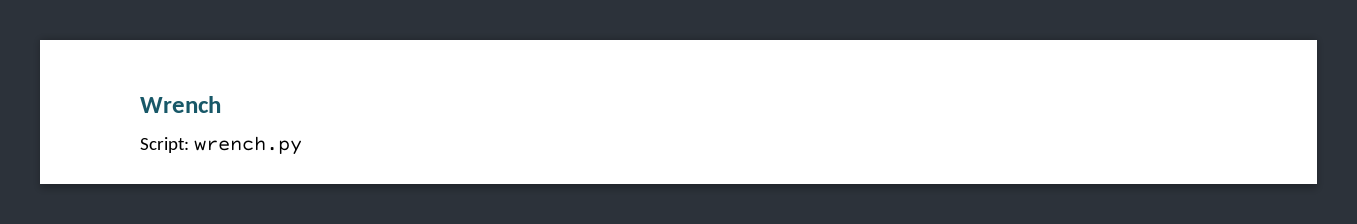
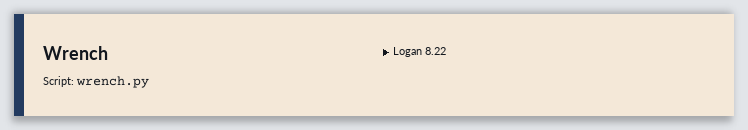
+ Logan 8.22

